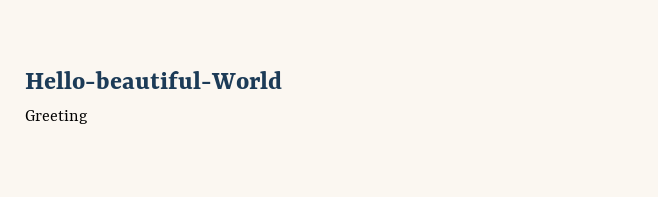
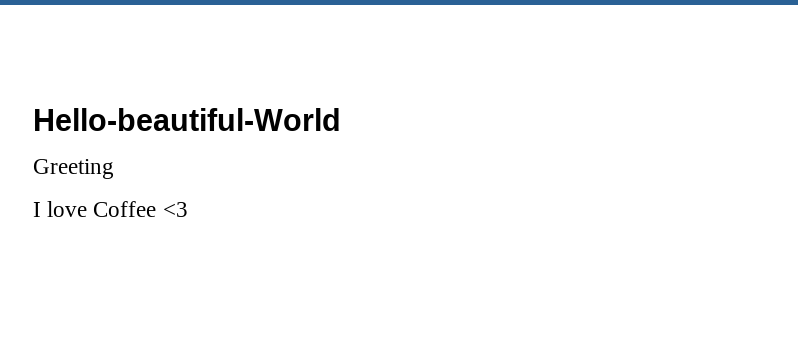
+ I love Coffee <3

